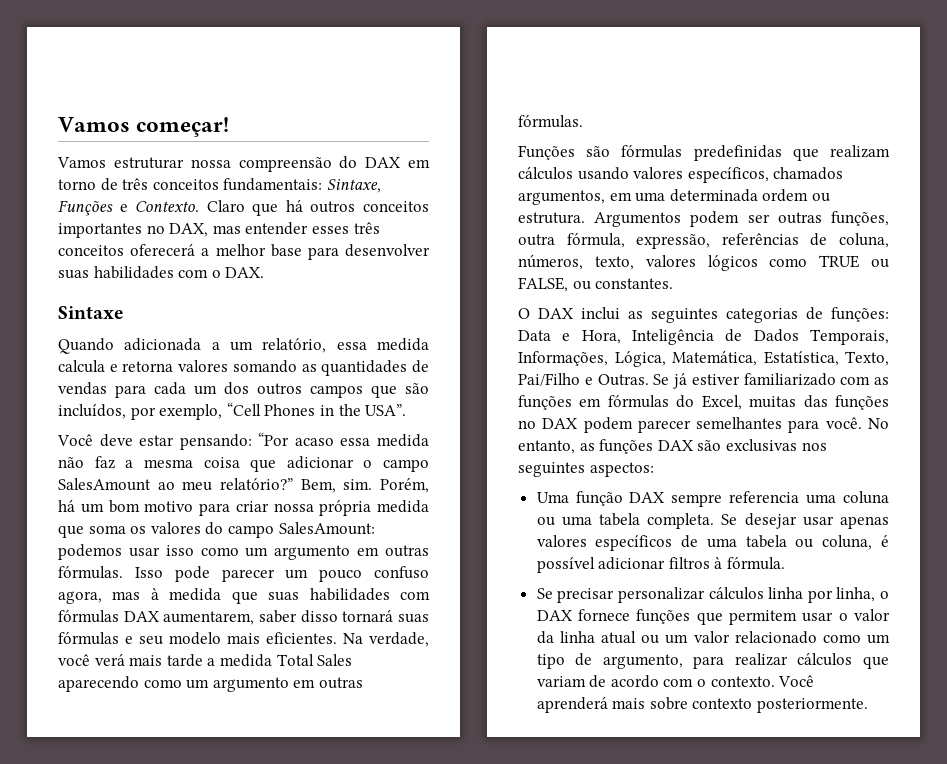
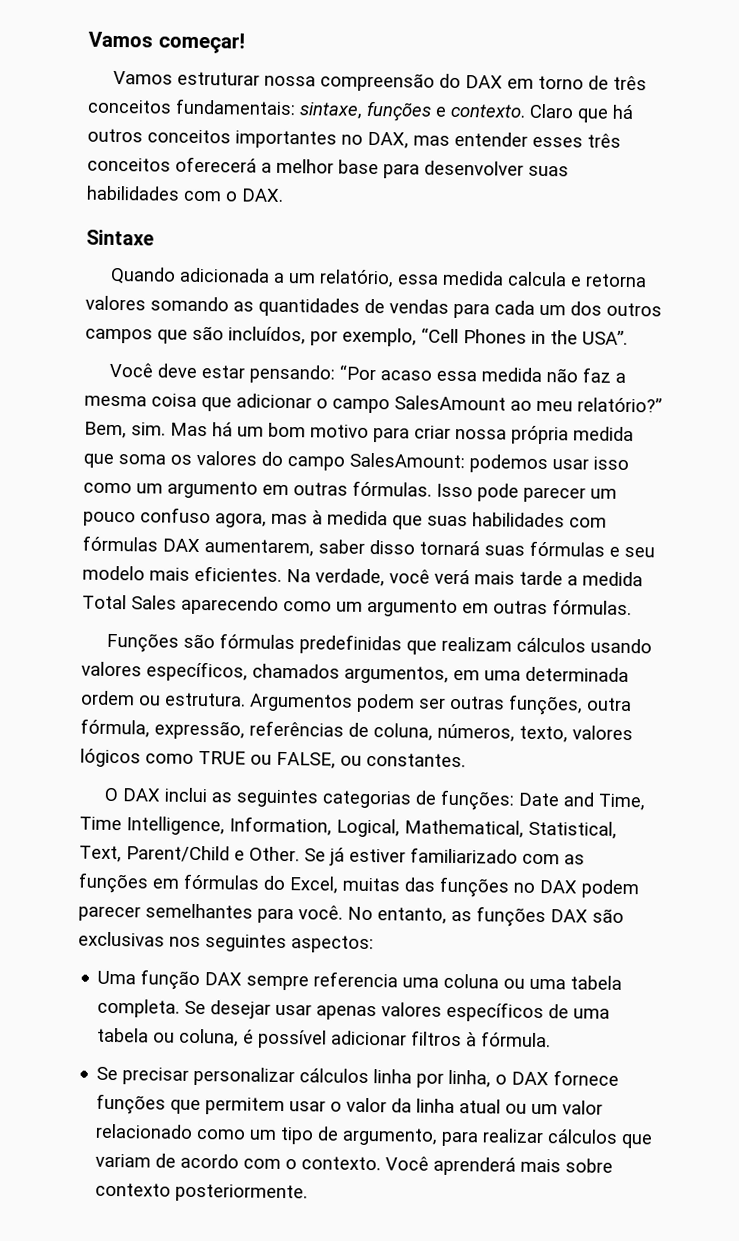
- Vamos estruturar nossa compreensão do DAX em torno de três conceitos fundamentais: Sintaxe, Funções e Contexto.
+ Vamos estruturar nossa compreensão do DAX em torno de três conceitos fundamentais: sintaxe, funções e contexto.
- Porém, há um bom motivo para criar nossa própria medida que soma os valores do campo SalesAmount: podemos usar isso como um argumento em outras fórmulas.
+ Mas há um bom motivo para criar nossa própria medida que soma os valores do campo SalesAmount: podemos usar isso como um argumento em outras fórmulas.
- O DAX inclui as seguintes categorias de funções: Data e Hora, Inteligência de Dados Temporais, Informações, Lógica, Matemática, Estatística, Texto, Pai/Filho e Outras.
+ O DAX inclui as seguintes categorias de funções: Date and Time, Time Intelligence, Information, Logical, Mathematical, Statistical, Text, Parent/Child e Other.

